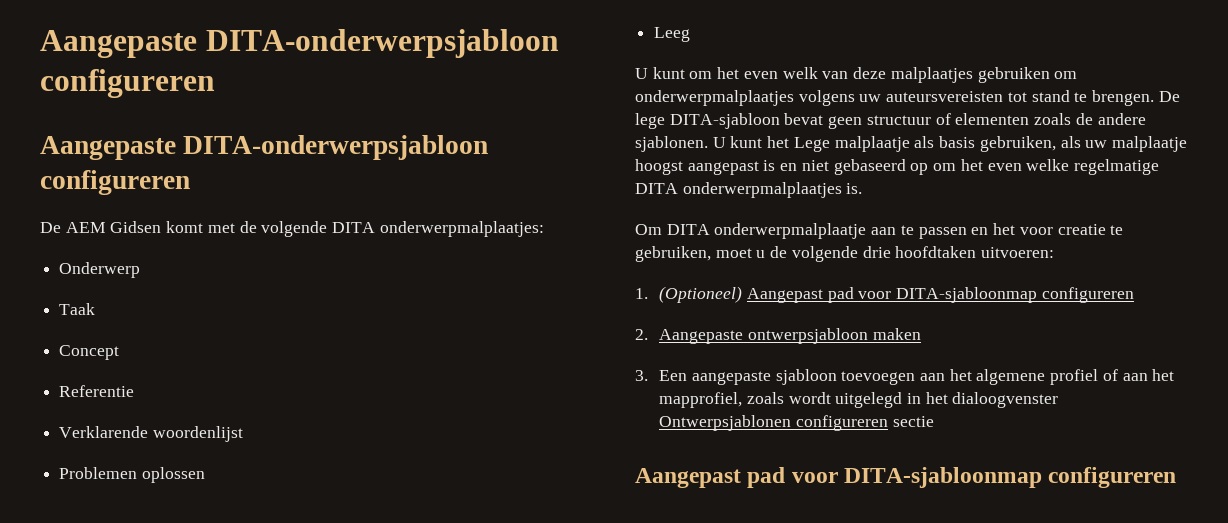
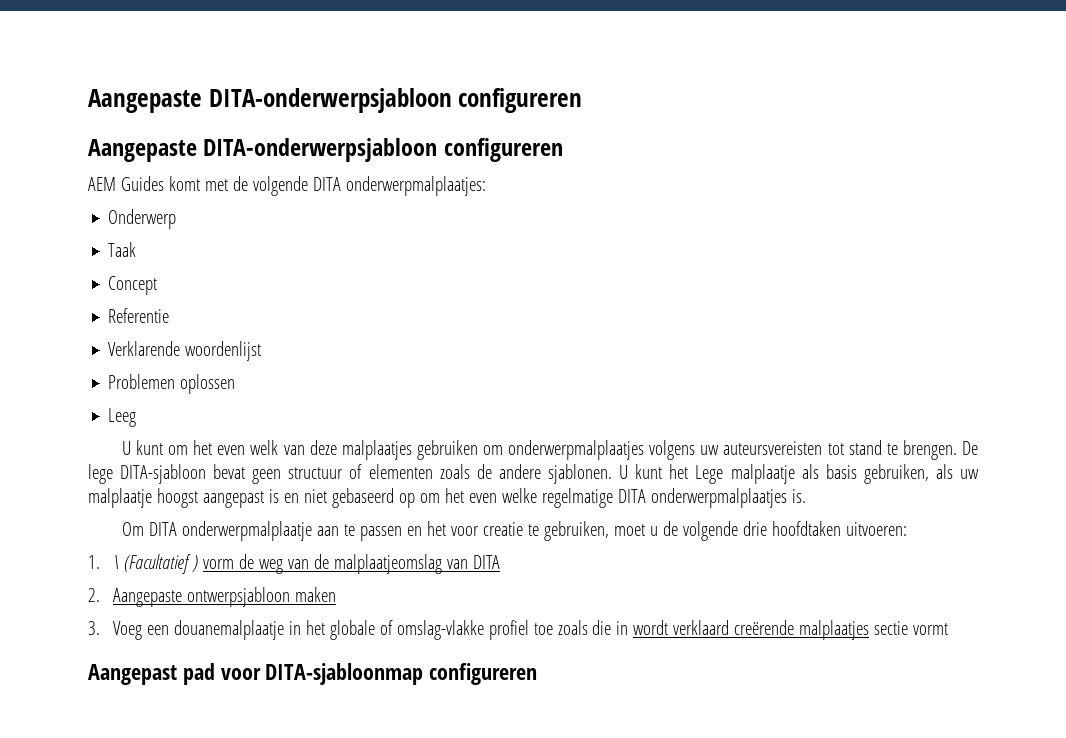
- De AEM Gidsen komt met de volgende DITA onderwerpmalplaatjes:
+ AEM Guides komt met de volgende DITA onderwerpmalplaatjes:
- 1. (Optioneel) Aangepast pad voor DITA-sjabloonmap configureren
+ 1. \ (Facultatief ) vorm de weg van de malplaatjeomslag van DITA
- 3. Een aangepaste sjabloon toevoegen aan het algemene profiel of aan het mapprofiel, zoals wordt uitgelegd in het dialoogvenster Ontwerpsjablonen configureren sectie
+ 3. Voeg een douanemalplaatje in het globale of omslag-vlakke profiel toe zoals die in wordt verklaard creërende malplaatjes sectie vormt

